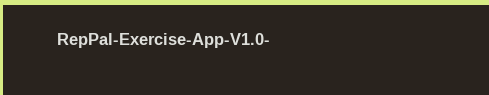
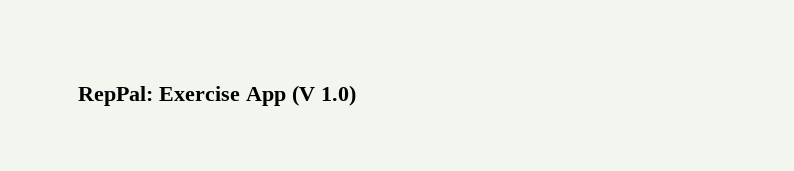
- RepPal-Exercise-App-V1.0-
+ RepPal: Exercise App (V 1.0)

